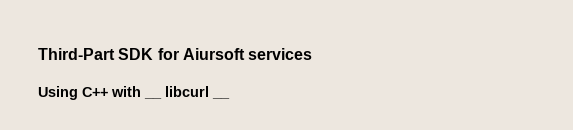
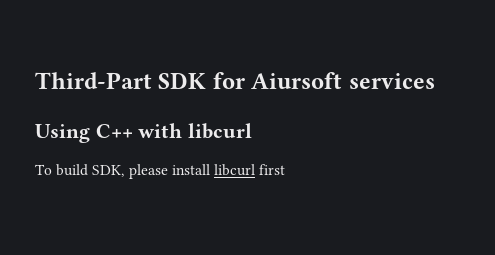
- Using C++ with __ libcurl __
+ Using C++ with libcurl
+ To build SDK, please install libcurl first

